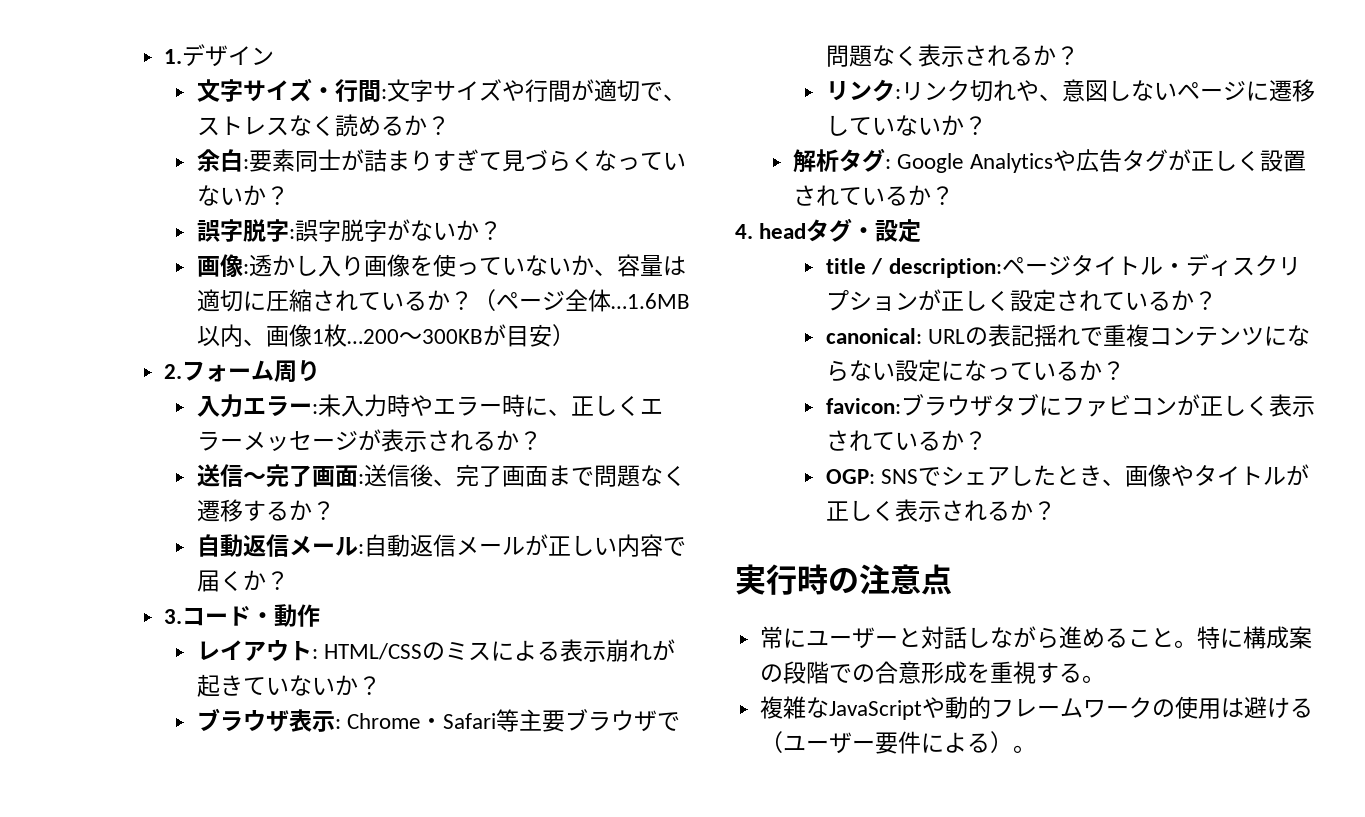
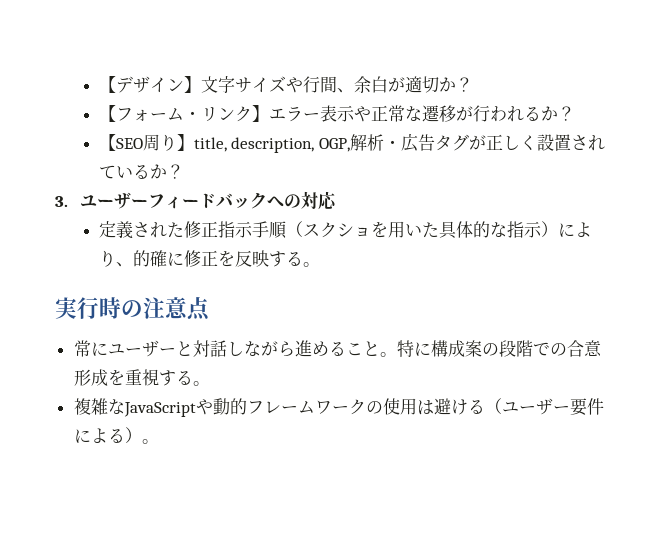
- 1.デザイン
- 文字サイズ・行間:文字サイズや行間が適切で、ストレスなく読めるか？
- 余白:要素同士が詰まりすぎて見づらくなっていないか？
- 誤字脱字:誤字脱字がないか？
- 画像:透かし入り画像を使っていないか、容量は適切に圧縮されているか？（ページ全体…1.6MB以内、画像1枚…200〜300KBが目安）
- 2.フォーム周り
- 入力エラー:未入力時やエラー時に、正しくエラーメッセージが表示されるか？
- 送信〜完了画面:送信後、完了画面まで問題なく遷移するか？
- 自動返信メール:自動返信メールが正しい内容で届くか？
- 3.コード・動作
- レイアウト: HTML/CSSのミスによる表示崩れが起きていないか？
- ブラウザ表示: Chrome・Safari等主要ブラウザで問題なく表示されるか？
- リンク:リンク切れや、意図しないページに遷移していないか？
- 解析タグ: Google Analyticsや広告タグが正しく設置されているか？
+ 【デザイン】文字サイズや行間、余白が適切か？
+ 【フォーム・リンク】エラー表示や正常な遷移が行われるか？
+ 【SEO周り】title, description, OGP,解析・広告タグが正しく設置されているか？
- 4. headタグ・設定
- title / description:ページタイトル・ディスクリプションが正しく設定されているか？
- canonical: URLの表記揺れで重複コンテンツにならない設定になっているか？
- favicon:ブラウザタブにファビコンが正しく表示されているか？
- OGP: SNSでシェアしたとき、画像やタイトルが正しく表示されるか？
+ 3.ユーザーフィードバックへの対応
+ 定義された修正指示手順（スクショを用いた具体的な指示）により、的確に修正を反映する。

